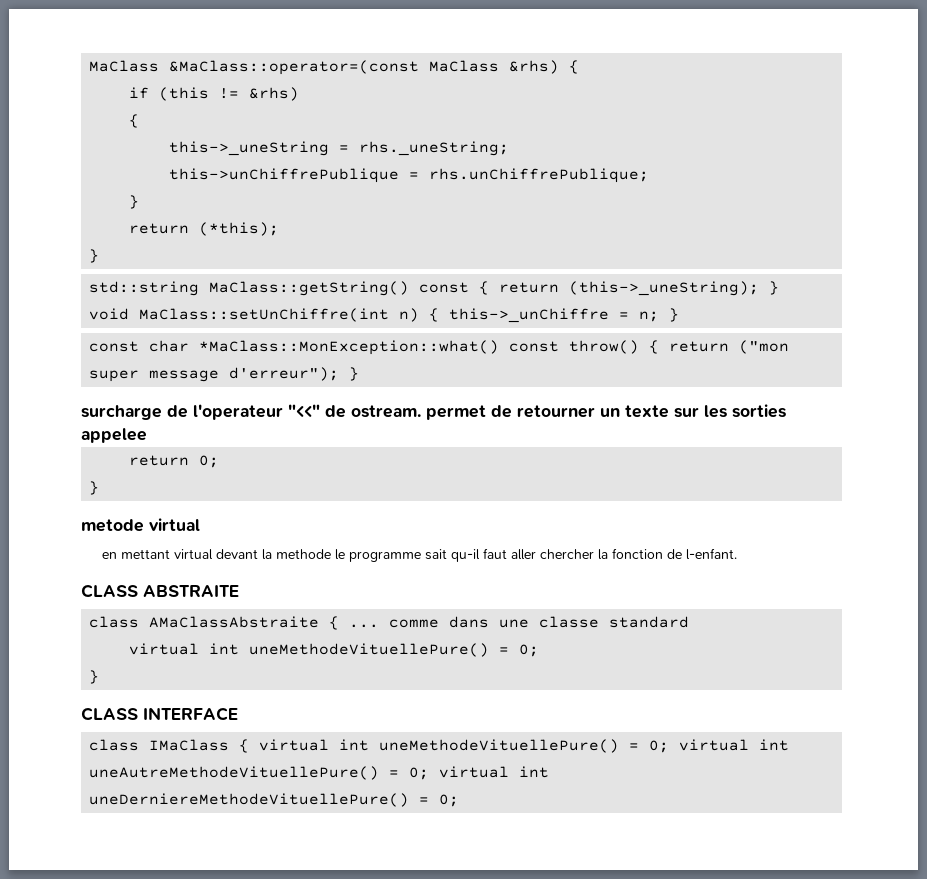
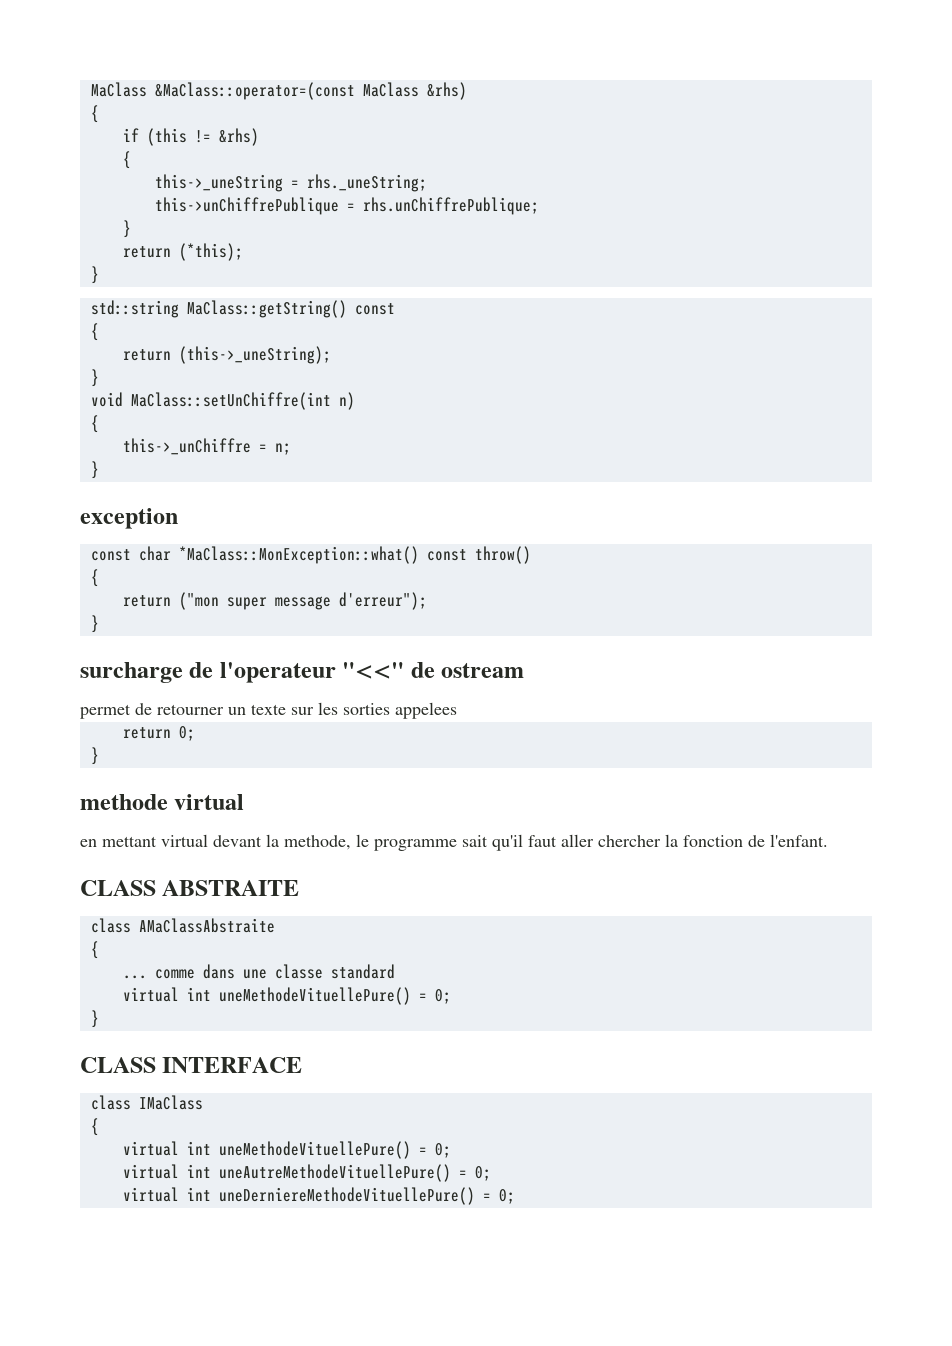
- MaClass &MaClass::operator=(const MaClass &rhs) {
+ MaClass &MaClass::operator=(const MaClass &rhs)
+ {
- std::string MaClass::getString() const { return (this->_uneString); }
+ std::string MaClass::getString() const
+ {
+ return (this->_uneString);
+ }
- void MaClass::setUnChiffre(int n) { this->_unChiffre = n; }
+ void MaClass::setUnChiffre(int n)
+ {
+ this->_unChiffre = n;
+ }
+ exception
- const char *MaClass::MonException::what() const throw() { return ("mon super message d'erreur"); }
+ const char *MaClass::MonException::what() const throw()
+ {
+ return ("mon super message d'erreur");
+ }
- surcharge de l'operateur "<<" de ostream. permet de retourner un texte sur les sorties appelee
+ surcharge de l'operateur "<<" de ostream
+ permet de retourner un texte sur les sorties appelees
- metode virtual
+ methode virtual
- en mettant virtual devant la methode le programme sait qu-il faut aller chercher la fonction de l-enfant.
+ en mettant virtual devant la methode, le programme sait qu'il faut aller chercher la fonction de l'enfant.
- class AMaClassAbstraite { ... comme dans une classe standard
+ class AMaClassAbstraite
+ {
+ ... comme dans une classe standard
- class IMaClass { virtual int uneMethodeVituellePure() = 0; virtual int uneAutreMethodeVituellePure() = 0; virtual int uneDerniereMethodeVituellePure() = 0;
+ class IMaClass
+ {
+ virtual int uneMethodeVituellePure() = 0;
+ virtual int uneAutreMethodeVituellePure() = 0;
+ virtual int uneDerniereMethodeVituellePure() = 0;

